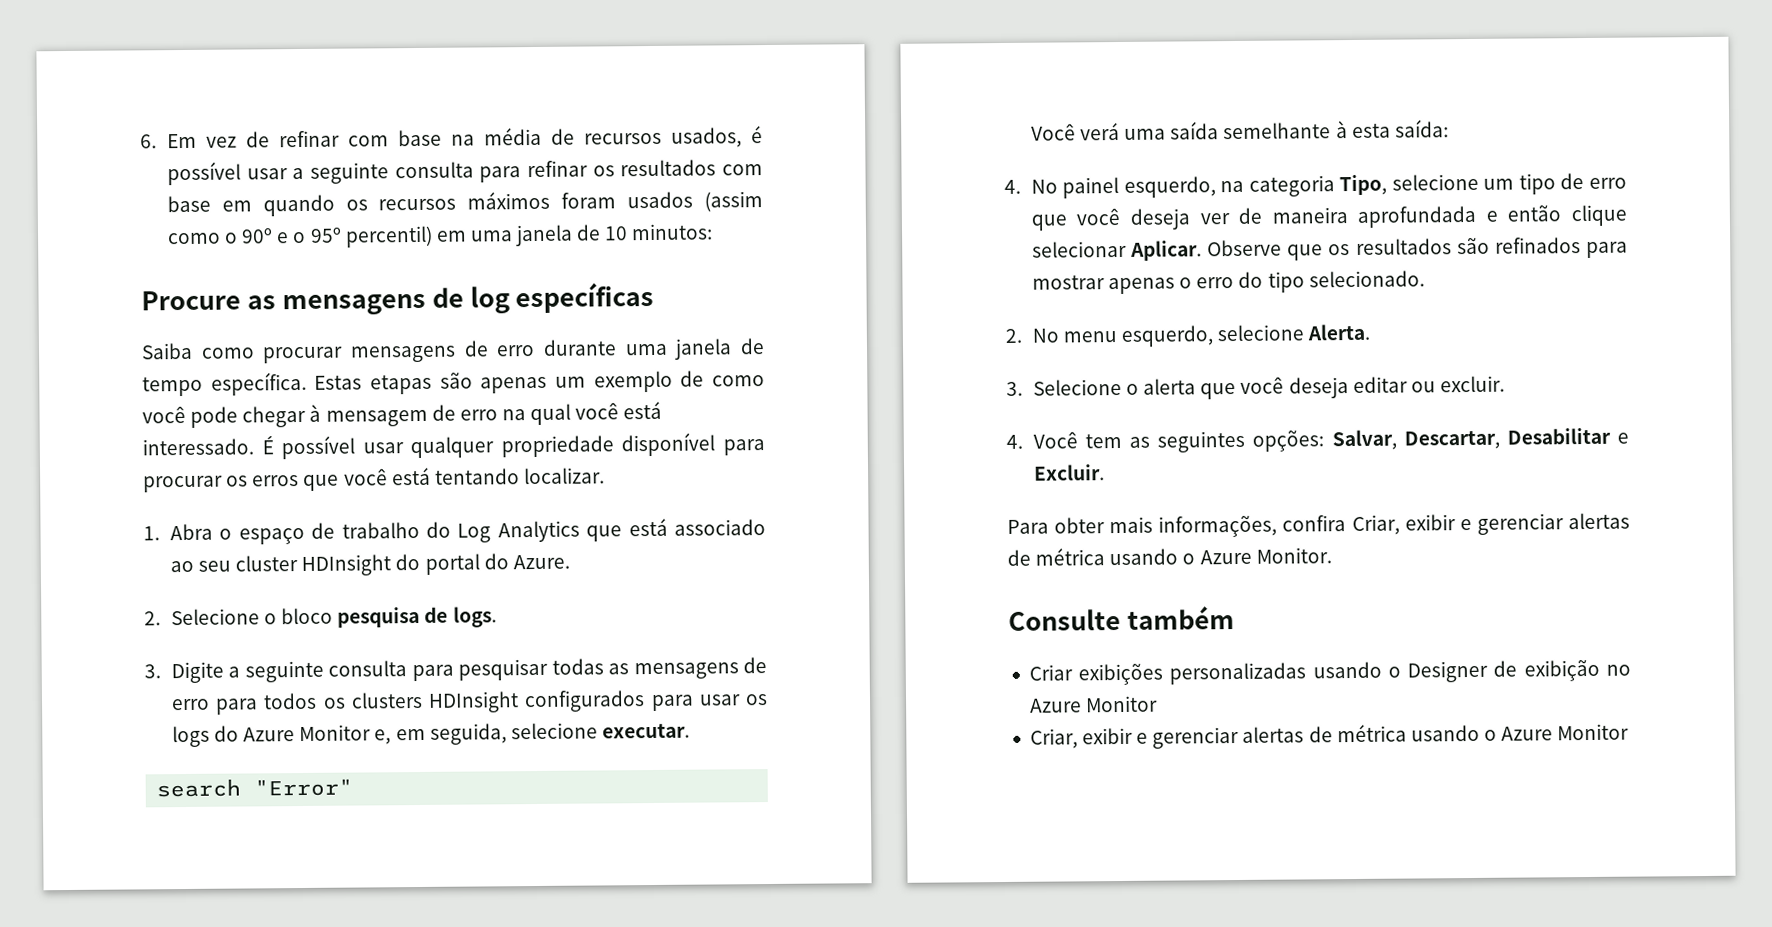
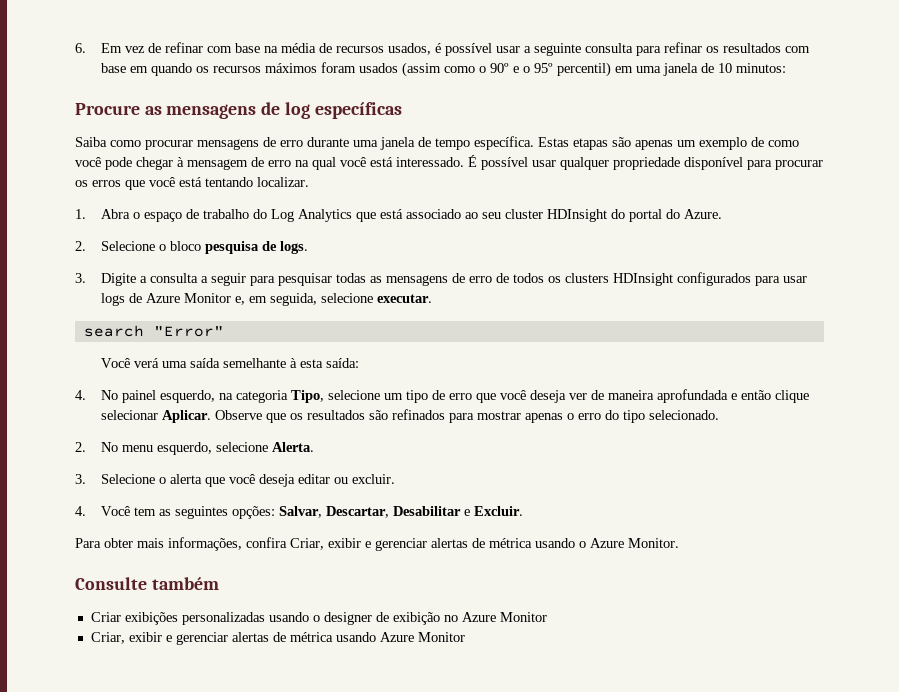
- 3. Digite a seguinte consulta para pesquisar todas as mensagens de erro para todos os clusters HDInsight configurados para usar os logs do Azure Monitor e, em seguida, selecione executar.
+ 3. Digite a consulta a seguir para pesquisar todas as mensagens de erro de todos os clusters HDInsight configurados para usar logs de Azure Monitor e, em seguida, selecione executar.
- Criar exibições personalizadas usando o Designer de exibição no Azure Monitor
+ Criar exibições personalizadas usando o designer de exibição no Azure Monitor
- Criar, exibir e gerenciar alertas de métrica usando o Azure Monitor
+ Criar, exibir e gerenciar alertas de métrica usando Azure Monitor

